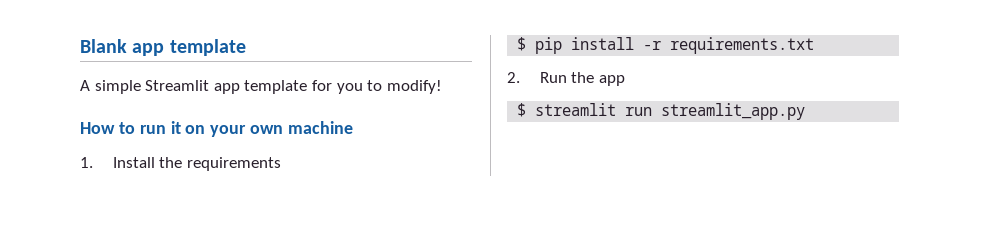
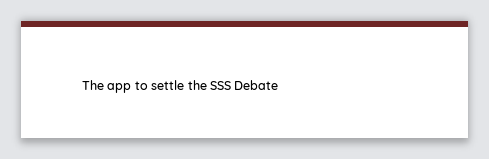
- Blank app template
- A simple Streamlit app template for you to modify!
- How to run it on your own machine
- 1. Install the requirements
- $ pip install -r requirements.txt
- 2. Run the app
- $ streamlit run streamlit_app.py
+ The app to settle the SSS Debate

